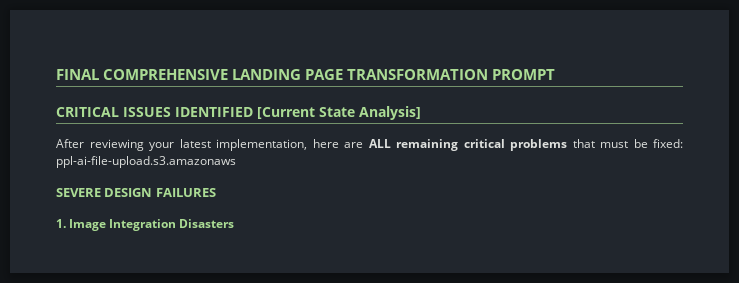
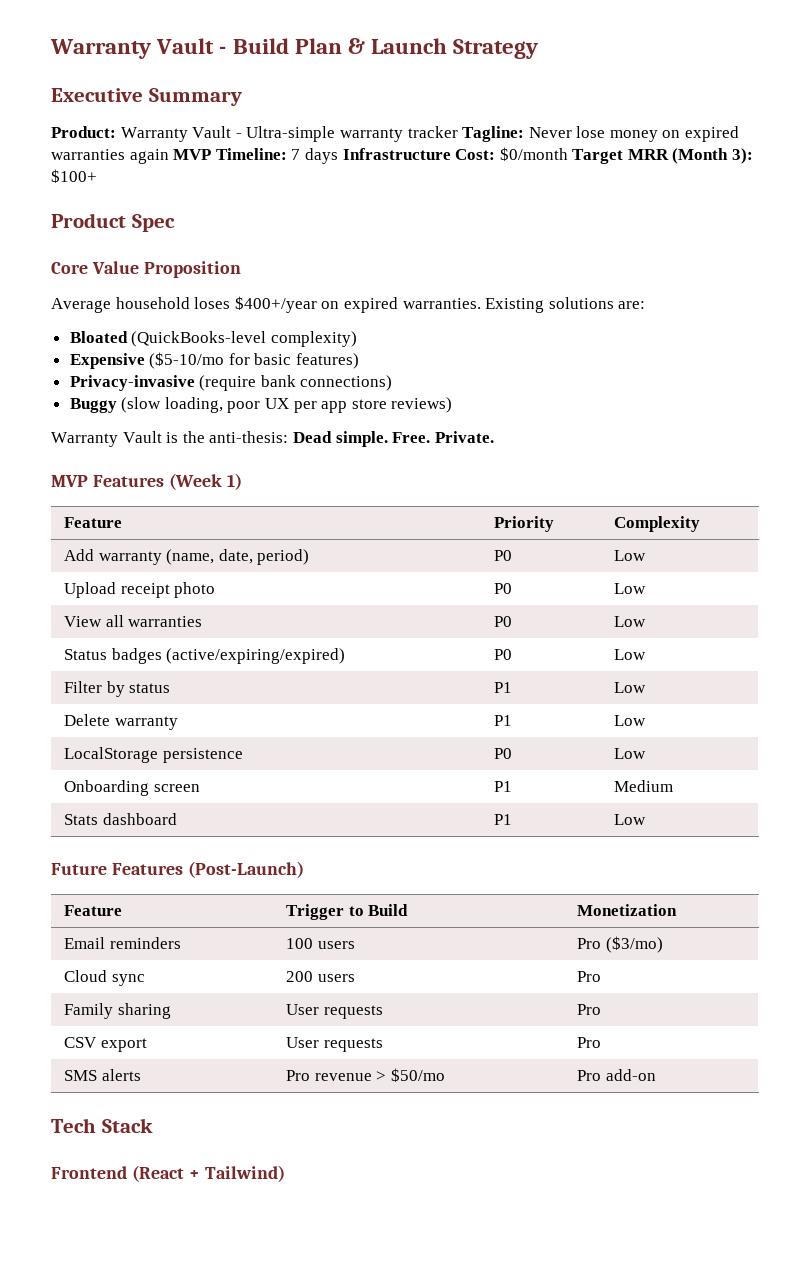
- FINAL COMPREHENSIVE LANDING PAGE TRANSFORMATION PROMPT
- CRITICAL ISSUES IDENTIFIED [Current State Analysis]
- After reviewing your latest implementation, here are ALL remaining critical problems that must be fixed: ppl-ai-file-upload.s3.amazonaws
- SEVERE DESIGN FAILURES
- 1. Image Integration Disasters
+ Warranty Vault - Build Plan & Launch Strategy
+ Executive Summary
+ Product: Warranty Vault - Ultra-simple warranty tracker Tagline: Never lose money on expired warranties again MVP Timeline: 7 days Infrastructure Cost: $0/month Target MRR (Month 3): $100+
+ Product Spec
+ Core Value Proposition
+ Average household loses $400+/year on expired warranties. Existing solutions are:
+ Bloated (QuickBooks-level complexity)
+ Expensive ($5-10/mo for basic features)
+ Privacy-invasive (require bank connections)
+ Buggy (slow loading, poor UX per app store reviews)
+ Warranty Vault is the anti-thesis: Dead simple. Free. Private.
+ MVP Features (Week 1)
+ Feature | Priority | Complexity
+ Add warranty (name, date, period) | P0 | Low
+ Upload receipt photo | P0 | Low
+ View all warranties | P0 | Low
+ Status badges (active/expiring/expired) | P0 | Low
+ Filter by status | P1 | Low
+ Delete warranty | P1 | Low
+ LocalStorage persistence | P0 | Low
+ Onboarding screen | P1 | Medium
+ Stats dashboard | P1 | Low
+ Future Features (Post-Launch)
+ Feature | Trigger to Build | Monetization
+ Email reminders | 100 users | Pro ($3/mo)
+ Cloud sync | 200 users | Pro
+ Family sharing | User requests | Pro
+ CSV export | User requests | Pro
+ SMS alerts | Pro revenue > $50/mo | Pro add-on
+ Tech Stack
+ Frontend (React + Tailwind)

